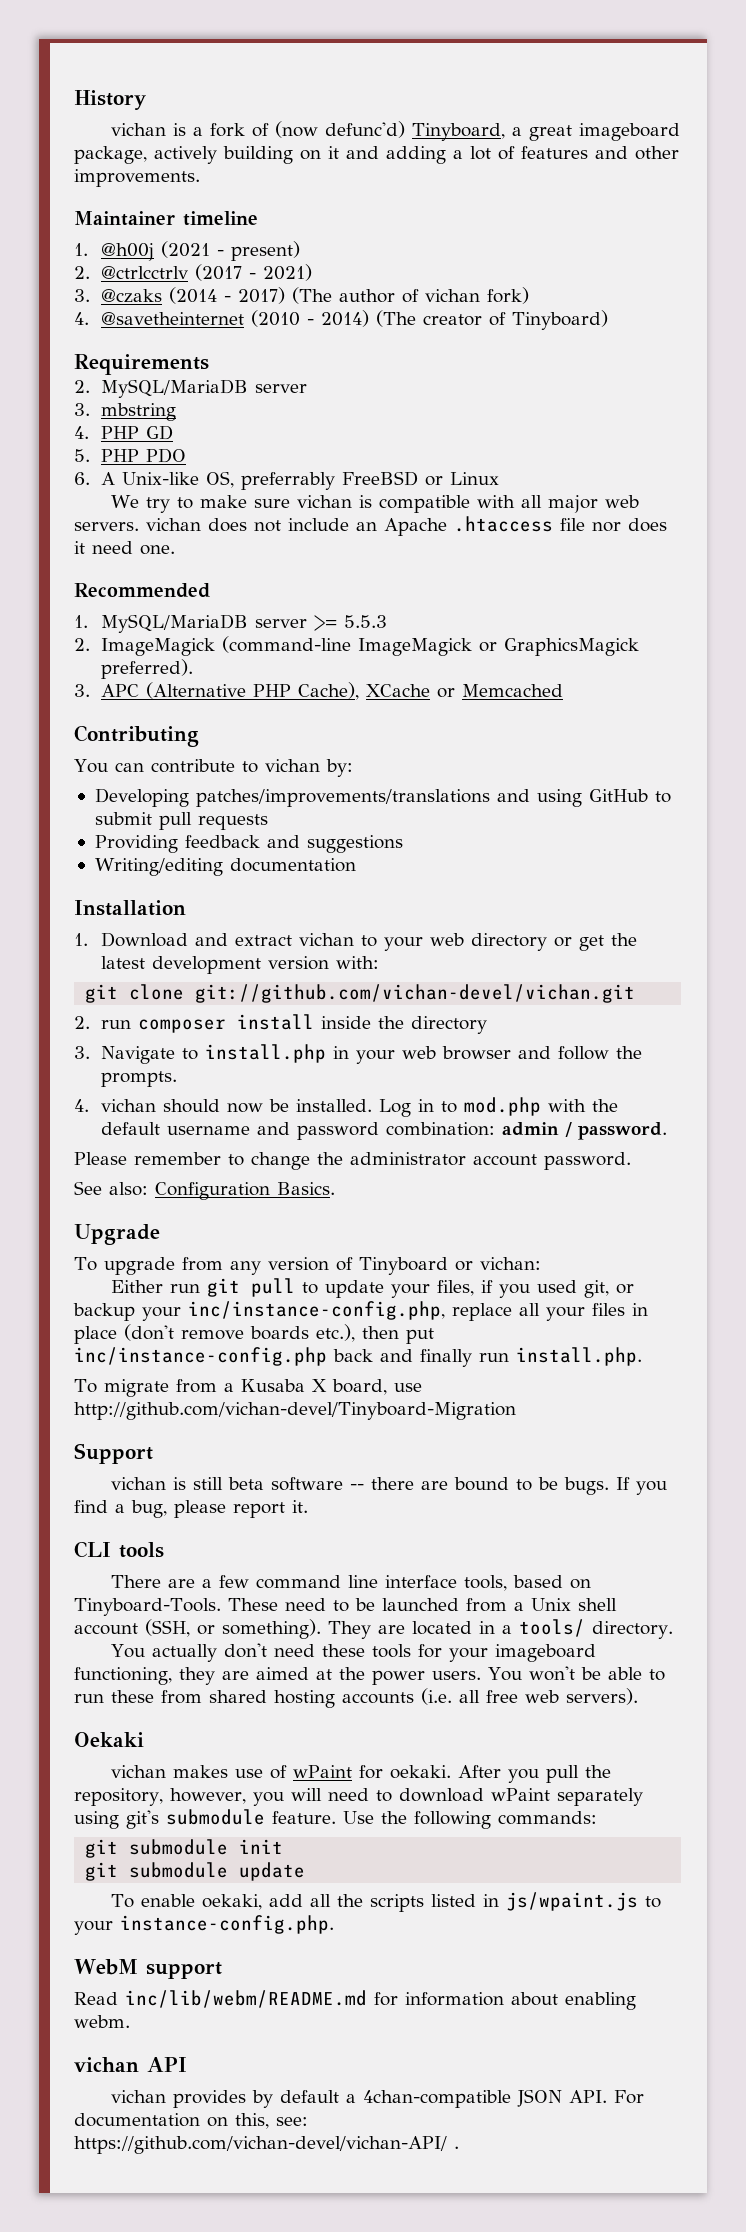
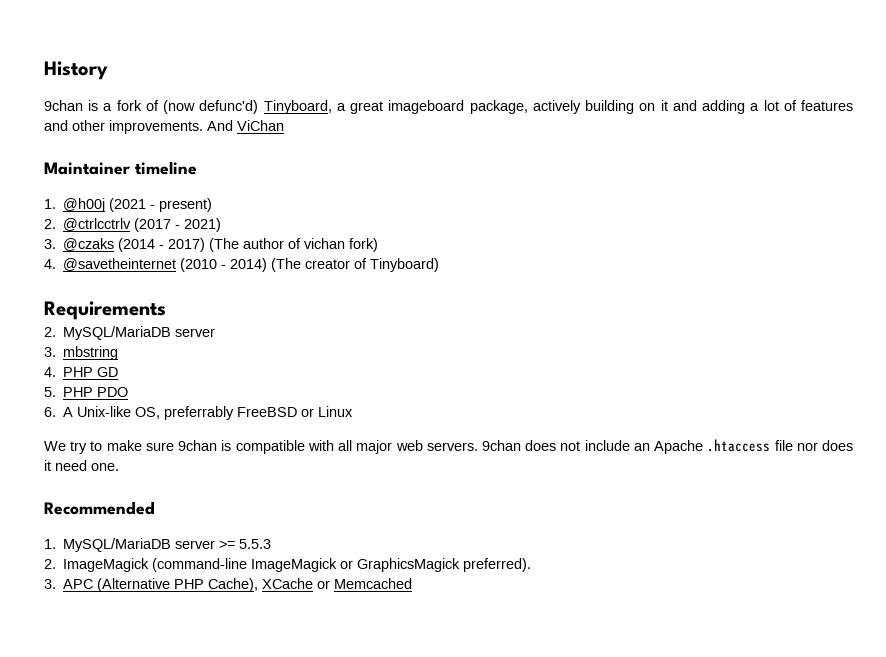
- vichan is a fork of (now defunc'd) Tinyboard, a great imageboard package, actively building on it and adding a lot of features and other improvements.
+ 9chan is a fork of (now defunc'd) Tinyboard, a great imageboard package, actively building on it and adding a lot of features and other improvements. And ViChan
- We try to make sure vichan is compatible with all major web servers. vichan does not include an Apache .htaccess file nor does it need one.
+ We try to make sure 9chan is compatible with all major web servers. 9chan does not include an Apache .htaccess file nor does it need one.
- Contributing
- You can contribute to vichan by:
- Developing patches/improvements/translations and using GitHub to submit pull requests
- Providing feedback and suggestions
- Writing/editing documentation
- Installation
- 1. Download and extract vichan to your web directory or get the latest development version with:
- git clone git://github.com/vichan-devel/vichan.git
- 2. run composer install inside the directory
- 3. Navigate to install.php in your web browser and follow the prompts.
- 4. vichan should now be installed. Log in to mod.php with the default username and password combination: admin / password.
- Please remember to change the administrator account password.
- See also: Configuration Basics.
- Upgrade
- To upgrade from any version of Tinyboard or vichan:
- Either run git pull to update your files, if you used git, or backup your inc/instance-config.php, replace all your files in place (don't remove boards etc.), then put inc/instance-config.php back and finally run install.php.
- To migrate from a Kusaba X board, use http://github.com/vichan-devel/Tinyboard-Migration
- Support
- vichan is still beta software -- there are bound to be bugs. If you find a bug, please report it.
- CLI tools
- There are a few command line interface tools, based on Tinyboard-Tools. These need to be launched from a Unix shell account (SSH, or something). They are located in a tools/ directory.
- You actually don't need these tools for your imageboard functioning, they are aimed at the power users. You won't be able to run these from shared hosting accounts (i.e. all free web servers).
- Oekaki
- vichan makes use of wPaint for oekaki. After you pull the repository, however, you will need to download wPaint separately using git's submodule feature. Use the following commands:
- git submodule init
- git submodule update
- To enable oekaki, add all the scripts listed in js/wpaint.js to your instance-config.php.
- WebM support
- Read inc/lib/webm/README.md for information about enabling webm.
- vichan API
- vichan provides by default a 4chan-compatible JSON API. For documentation on this, see: https://github.com/vichan-devel/vichan-API/ .

